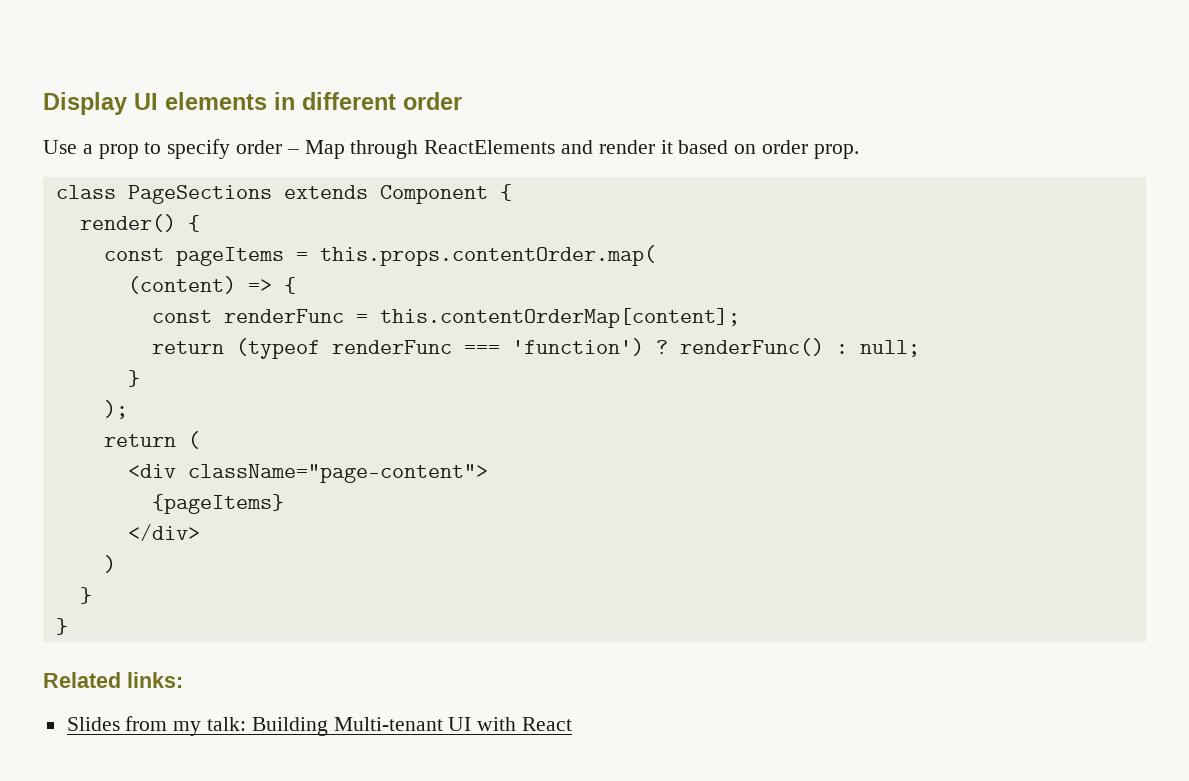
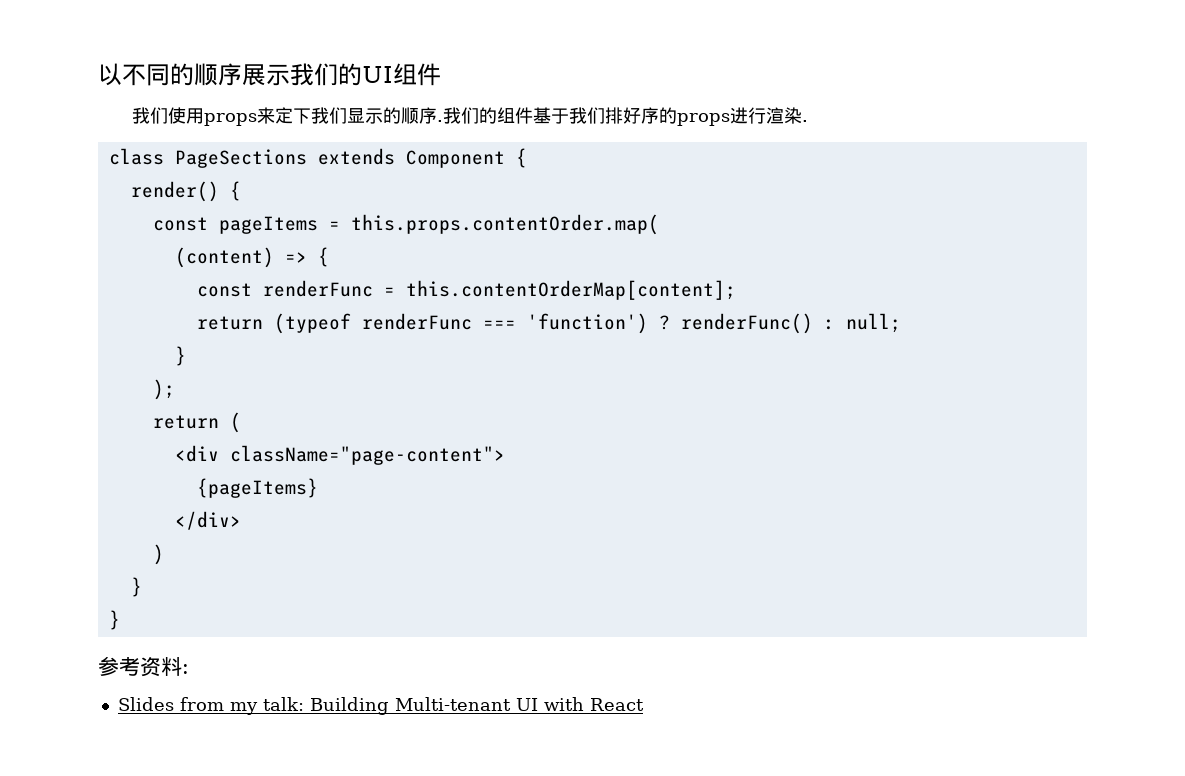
- Display UI elements in different order
- Use a prop to specify order – Map through ReactElements and render it based on order prop.
+ 以不同的顺序展示我们的UI组件
+ 我们使用props来定下我们显示的顺序.我们的组件基于我们排好序的props进行渲染.
- Related links:
+ 参考资料:

